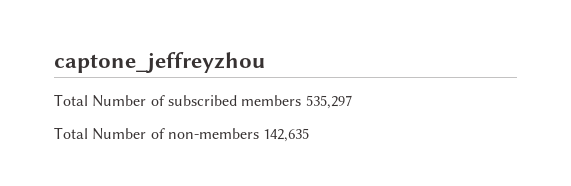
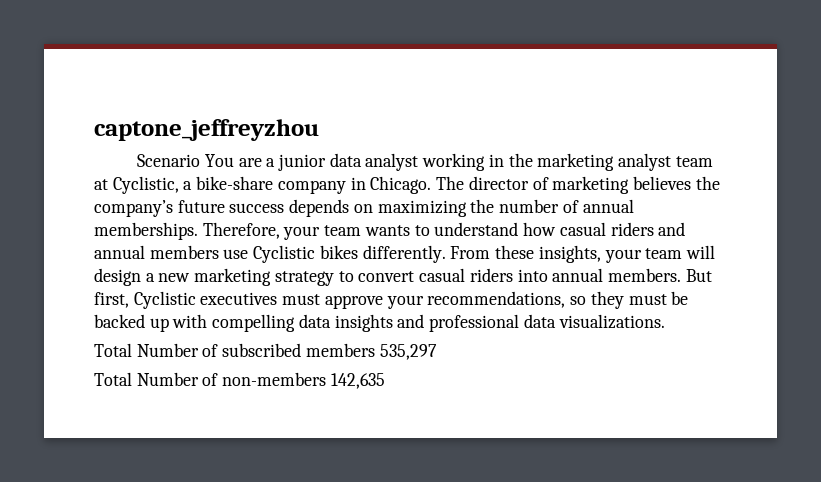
+ Scenario You are a junior data analyst working in the marketing analyst team at Cyclistic, a bike-share company in Chicago. The director of marketing believes the company’s future success depends on maximizing the number of annual memberships. Therefore, your team wants to understand how casual riders and annual members use Cyclistic bikes differently. From these insights, your team will design a new marketing strategy to convert casual riders into annual members. But first, Cyclistic executives must approve your recommendations, so they must be backed up with compelling data insights and professional data visualizations.

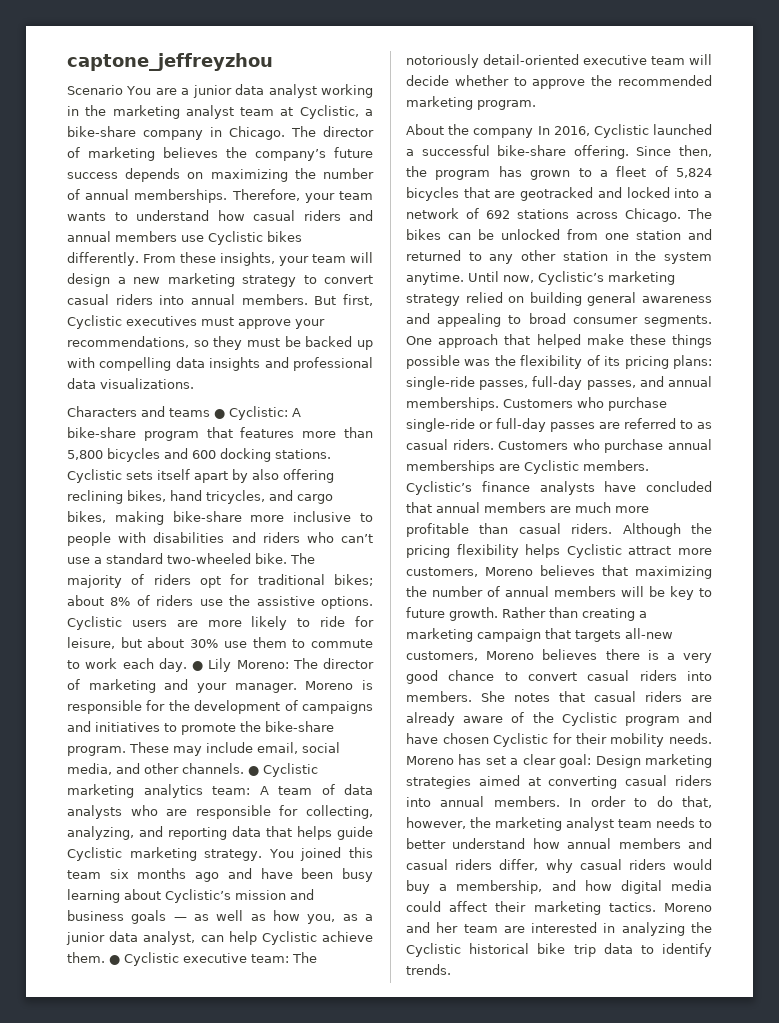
- Total Number of subscribed members 535,297
- Total Number of non-members 142,635
+ Characters and teams ● Cyclistic: A bike-share program that features more than 5,800 bicycles and 600 docking stations. Cyclistic sets itself apart by also offering reclining bikes, hand tricycles, and cargo bikes, making bike-share more inclusive to people with disabilities and riders who can’t use a standard two-wheeled bike. The majority of riders opt for traditional bikes; about 8% of riders use the assistive options. Cyclistic users are more likely to ride for leisure, but about 30% use them to commute to work each day. ● Lily Moreno: The director of marketing and your manager. Moreno is responsible for the development of campaigns and initiatives to promote the bike-share program. These may include email, social media, and other channels. ● Cyclistic marketing analytics team: A team of data analysts who are responsible for collecting, analyzing, and reporting data that helps guide Cyclistic marketing strategy. You joined this team six months ago and have been busy learning about Cyclistic’s mission and business goals — as well as how you, as a junior data analyst, can help Cyclistic achieve them. ● Cyclistic executive team: The notoriously detail-oriented executive team will decide whether to approve the recommended marketing program.
+ About the company In 2016, Cyclistic launched a successful bike-share offering. Since then, the program has grown to a fleet of 5,824 bicycles that are geotracked and locked into a network of 692 stations across Chicago. The bikes can be unlocked from one station and returned to any other station in the system anytime. Until now, Cyclistic’s marketing strategy relied on building general awareness and appealing to broad consumer segments. One approach that helped make these things possible was the flexibility of its pricing plans: single-ride passes, full-day passes, and annual memberships. Customers who purchase single-ride or full-day passes are referred to as casual riders. Customers who purchase annual memberships are Cyclistic members. Cyclistic’s finance analysts have concluded that annual members are much more profitable than casual riders. Although the pricing flexibility helps Cyclistic attract more customers, Moreno believes that maximizing the number of annual members will be key to future growth. Rather than creating a marketing campaign that targets all-new customers, Moreno believes there is a very good chance to convert casual riders into members. She notes that casual riders are already aware of the Cyclistic program and have chosen Cyclistic for their mobility needs. Moreno has set a clear goal: Design marketing strategies aimed at converting casual riders into annual members. In order to do that, however, the marketing analyst team needs to better understand how annual members and casual riders differ, why casual riders would buy a membership, and how digital media could affect their marketing tactics. Moreno and her team are interested in analyzing the Cyclistic historical bike trip data to identify trends.

